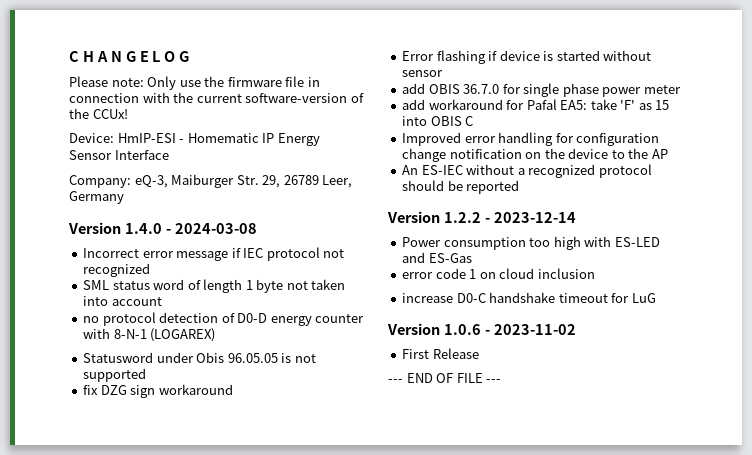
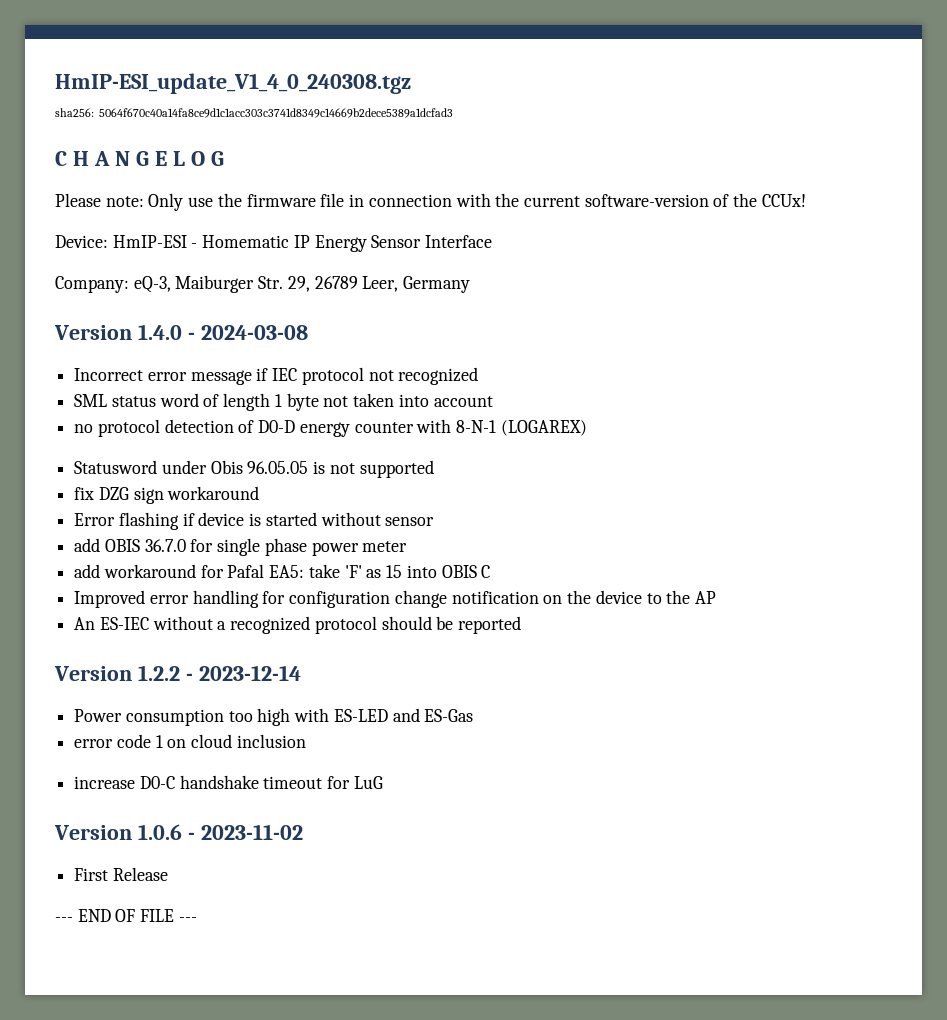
+ HmIP-ESI_update_V1_4_0_240308.tgz
+ sha256: 5064f670c40a14fa8ce9d1c1acc303c3741d8349c14669b2dece5389a1dcfad3

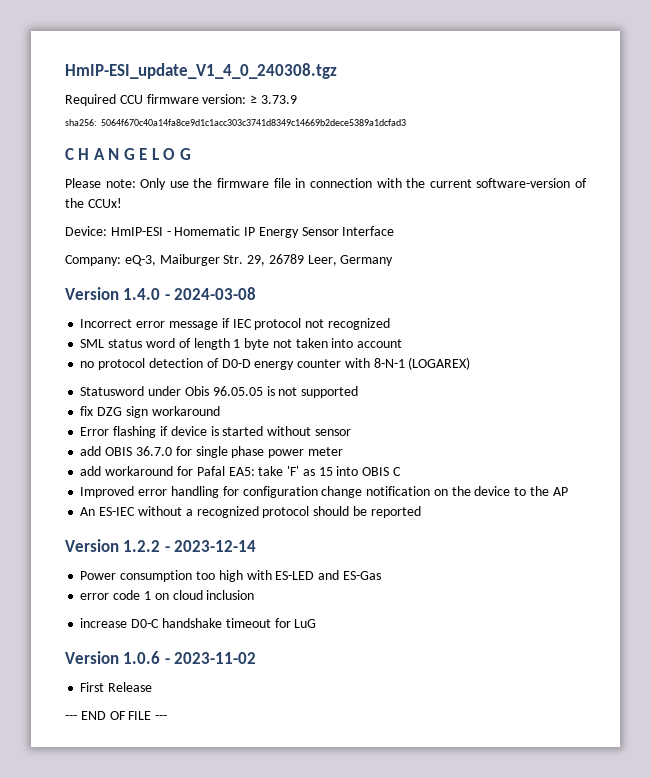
+ Required CCU firmware version: ≥ 3.73.9

